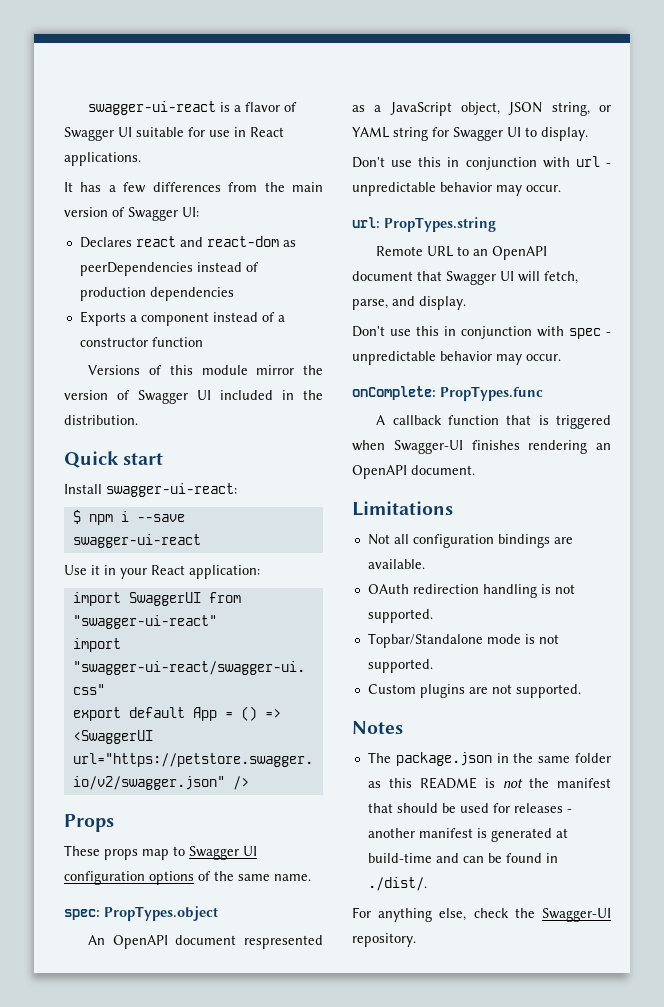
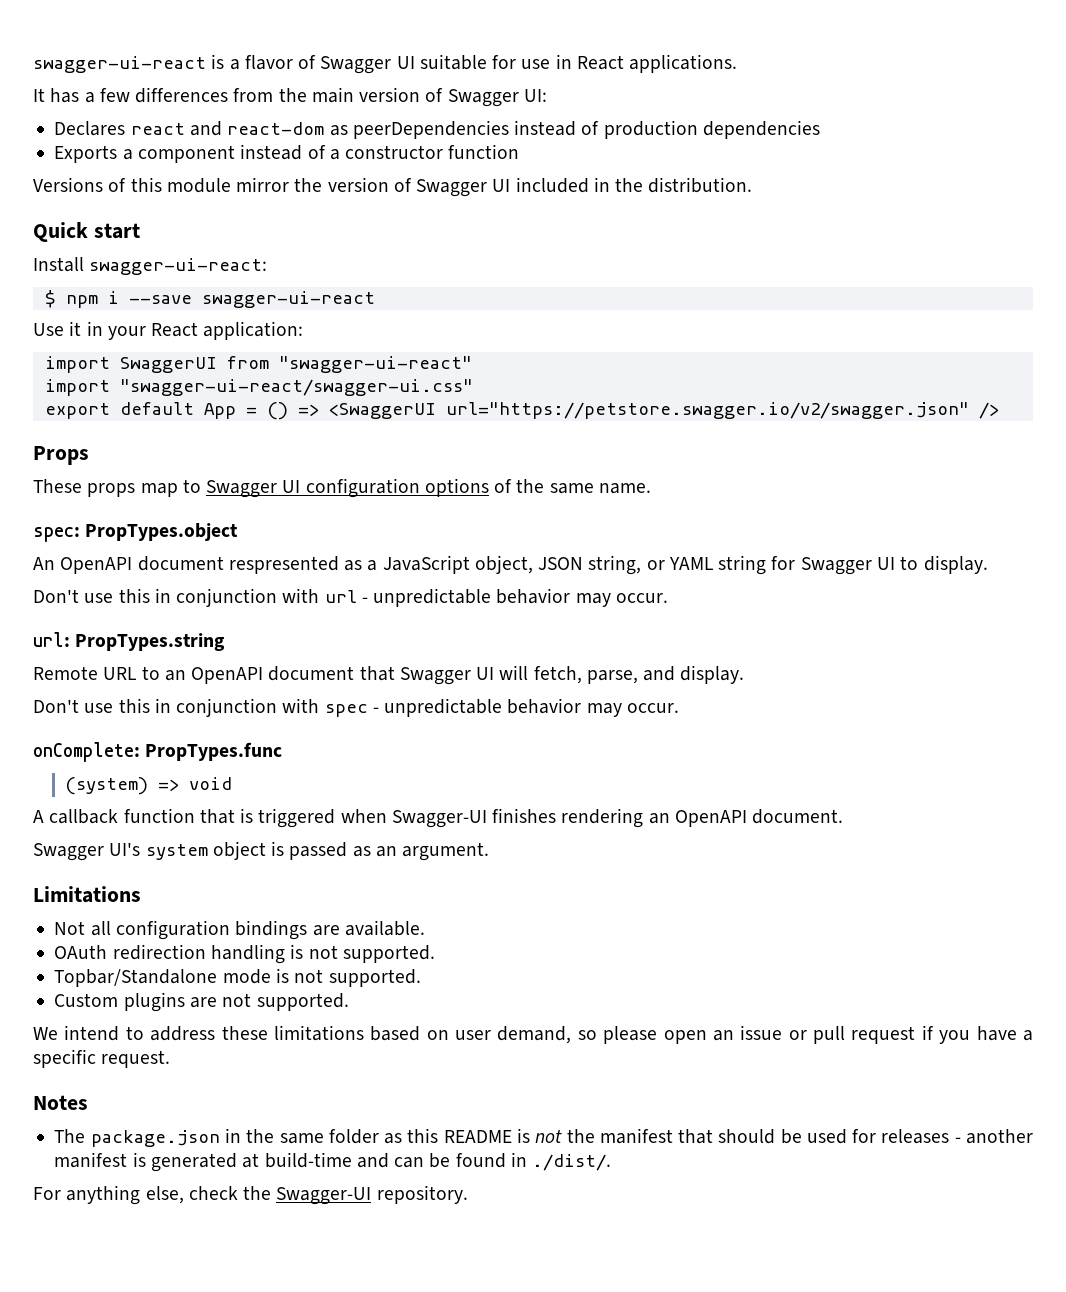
+ (system) => void
+ Swagger UI's system object is passed as an argument.
+ We intend to address these limitations based on user demand, so please open an issue or pull request if you have a specific request.

